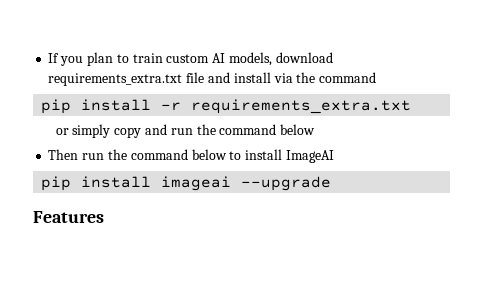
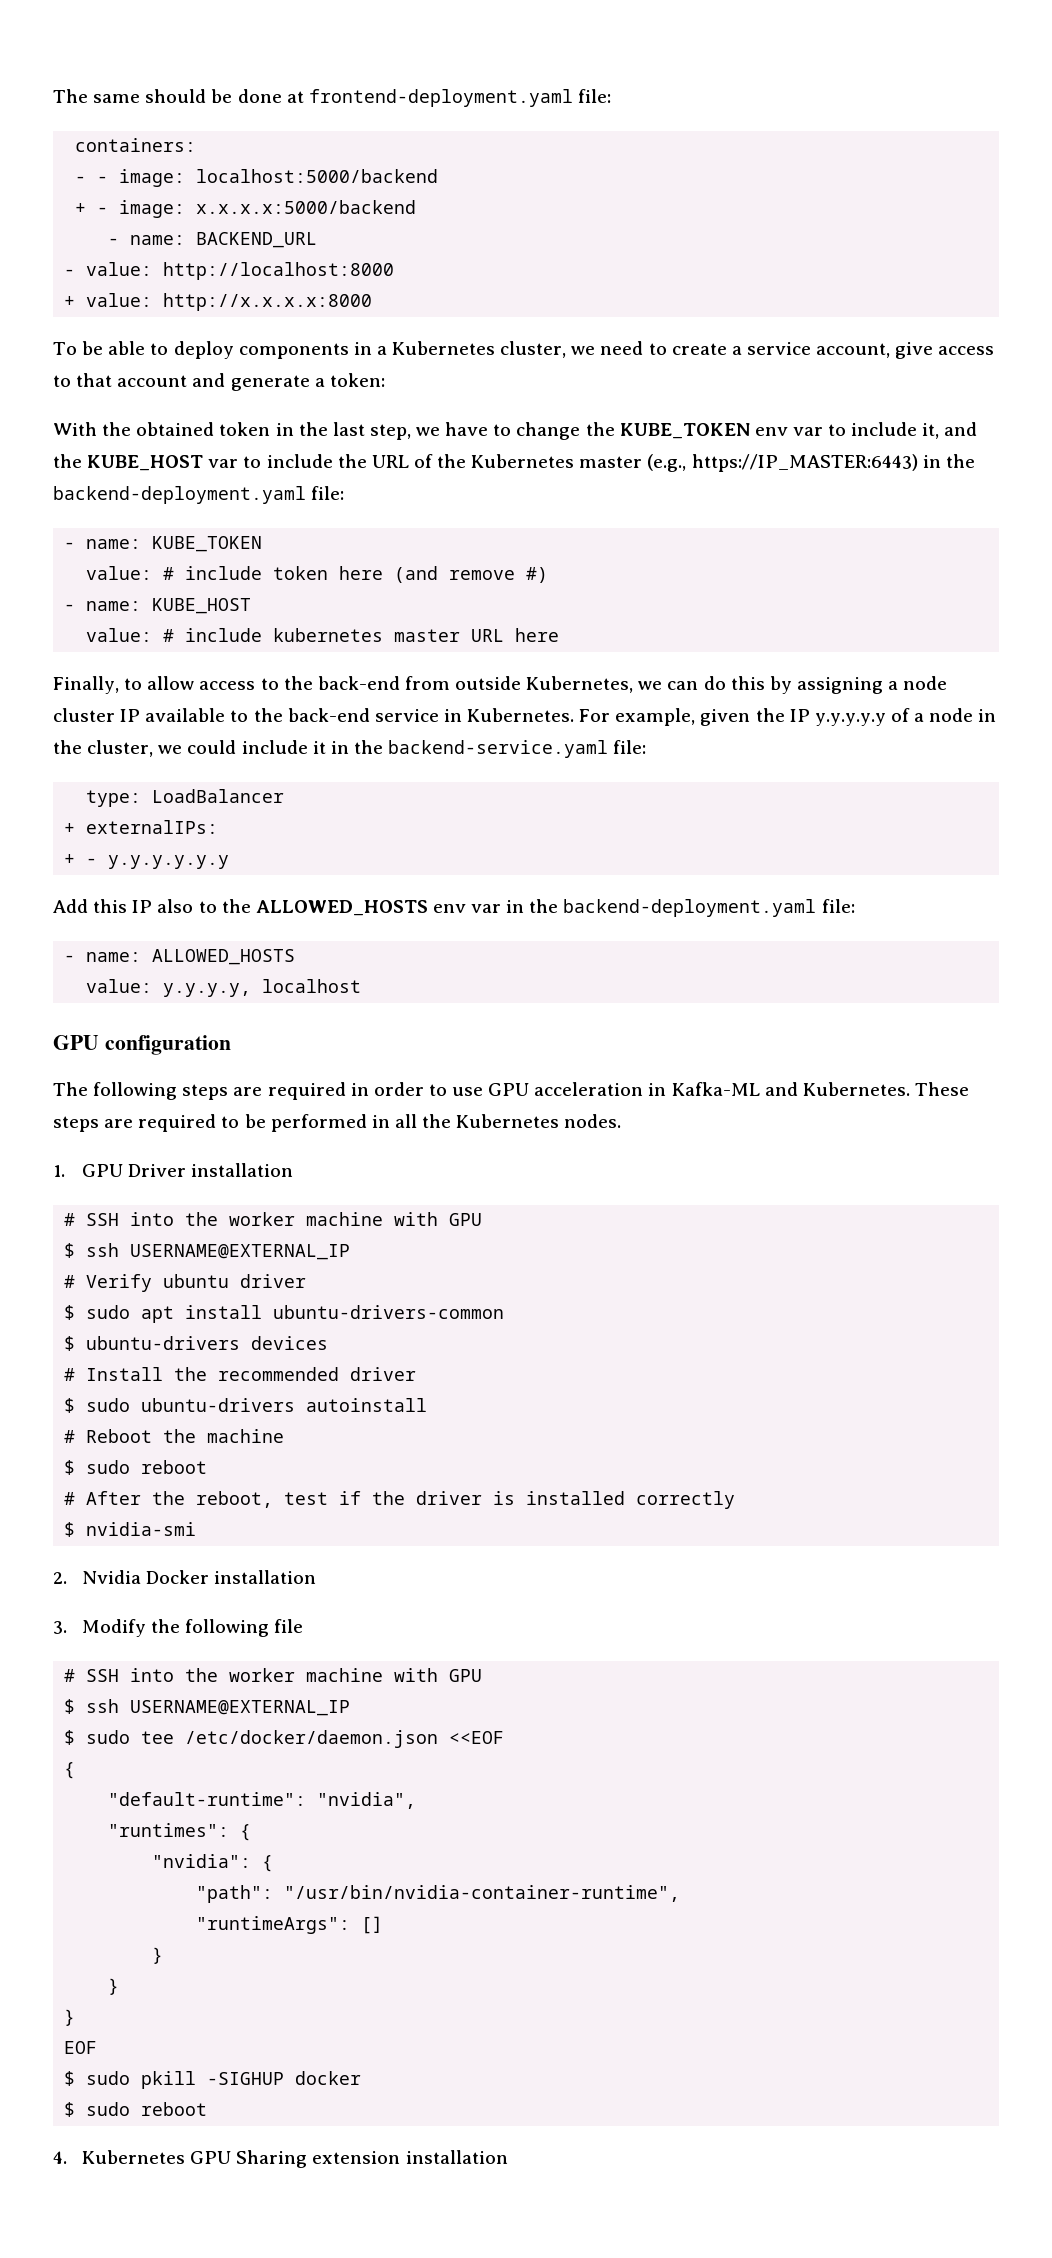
- If you plan to train custom AI models, download requirements_extra.txt file and install via the command
- pip install -r requirements_extra.txt
- or simply copy and run the command below
- Then run the command below to install ImageAI
- pip install imageai --upgrade
- Features
+ The same should be done at frontend-deployment.yaml file:
+ containers:
+ - - image: localhost:5000/backend
+ + - image: x.x.x.x:5000/backend
+ - name: BACKEND_URL
+ - value: http://localhost:8000
+ + value: http://x.x.x.x:8000
+ To be able to deploy components in a Kubernetes cluster, we need to create a service account, give access to that account and generate a token:
+ With the obtained token in the last step, we have to change the KUBE_TOKEN env var to include it, and the KUBE_HOST var to include the URL of the Kubernetes master (e.g., https://IP_MASTER:6443) in the backend-deployment.yaml file:
+ - name: KUBE_TOKEN
+ value: # include token here (and remove #)
+ - name: KUBE_HOST
+ value: # include kubernetes master URL here
+ Finally, to allow access to the back-end from outside Kubernetes, we can do this by assigning a node cluster IP available to the back-end service in Kubernetes. For example, given the IP y.y.y.y.y of a node in the cluster, we could include it in the backend-service.yaml file:
+ type: LoadBalancer
+ + externalIPs:
+ + - y.y.y.y.y.y
+ Add this IP also to the ALLOWED_HOSTS env var in the backend-deployment.yaml file:
+ - name: ALLOWED_HOSTS
+ value: y.y.y.y, localhost
+ GPU configuration
+ The following steps are required in order to use GPU acceleration in Kafka-ML and Kubernetes. These steps are required to be performed in all the Kubernetes nodes.
+ 1. GPU Driver installation
+ # SSH into the worker machine with GPU
+ $ ssh USERNAME@EXTERNAL_IP
+ # Verify ubuntu driver
+ $ sudo apt install ubuntu-drivers-common
+ $ ubuntu-drivers devices
+ # Install the recommended driver
+ $ sudo ubuntu-drivers autoinstall
+ # Reboot the machine
+ $ sudo reboot
+ # After the reboot, test if the driver is installed correctly
+ $ nvidia-smi
+ 2. Nvidia Docker installation
+ 3. Modify the following file
+ # SSH into the worker machine with GPU
+ $ ssh USERNAME@EXTERNAL_IP
+ $ sudo tee /etc/docker/daemon.json <<EOF
+ {
+ "default-runtime": "nvidia",
+ "runtimes": {
+ "nvidia": {
+ "path": "/usr/bin/nvidia-container-runtime",
+ "runtimeArgs": []
+ }
+ }
+ }
+ EOF
+ $ sudo pkill -SIGHUP docker
+ $ sudo reboot
+ 4. Kubernetes GPU Sharing extension installation

